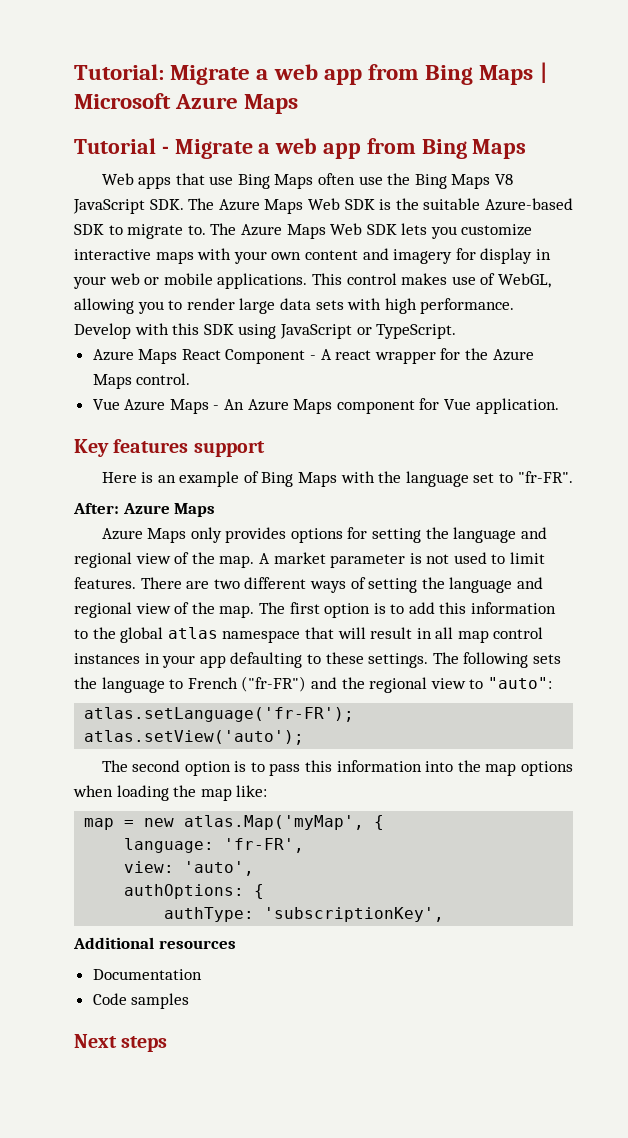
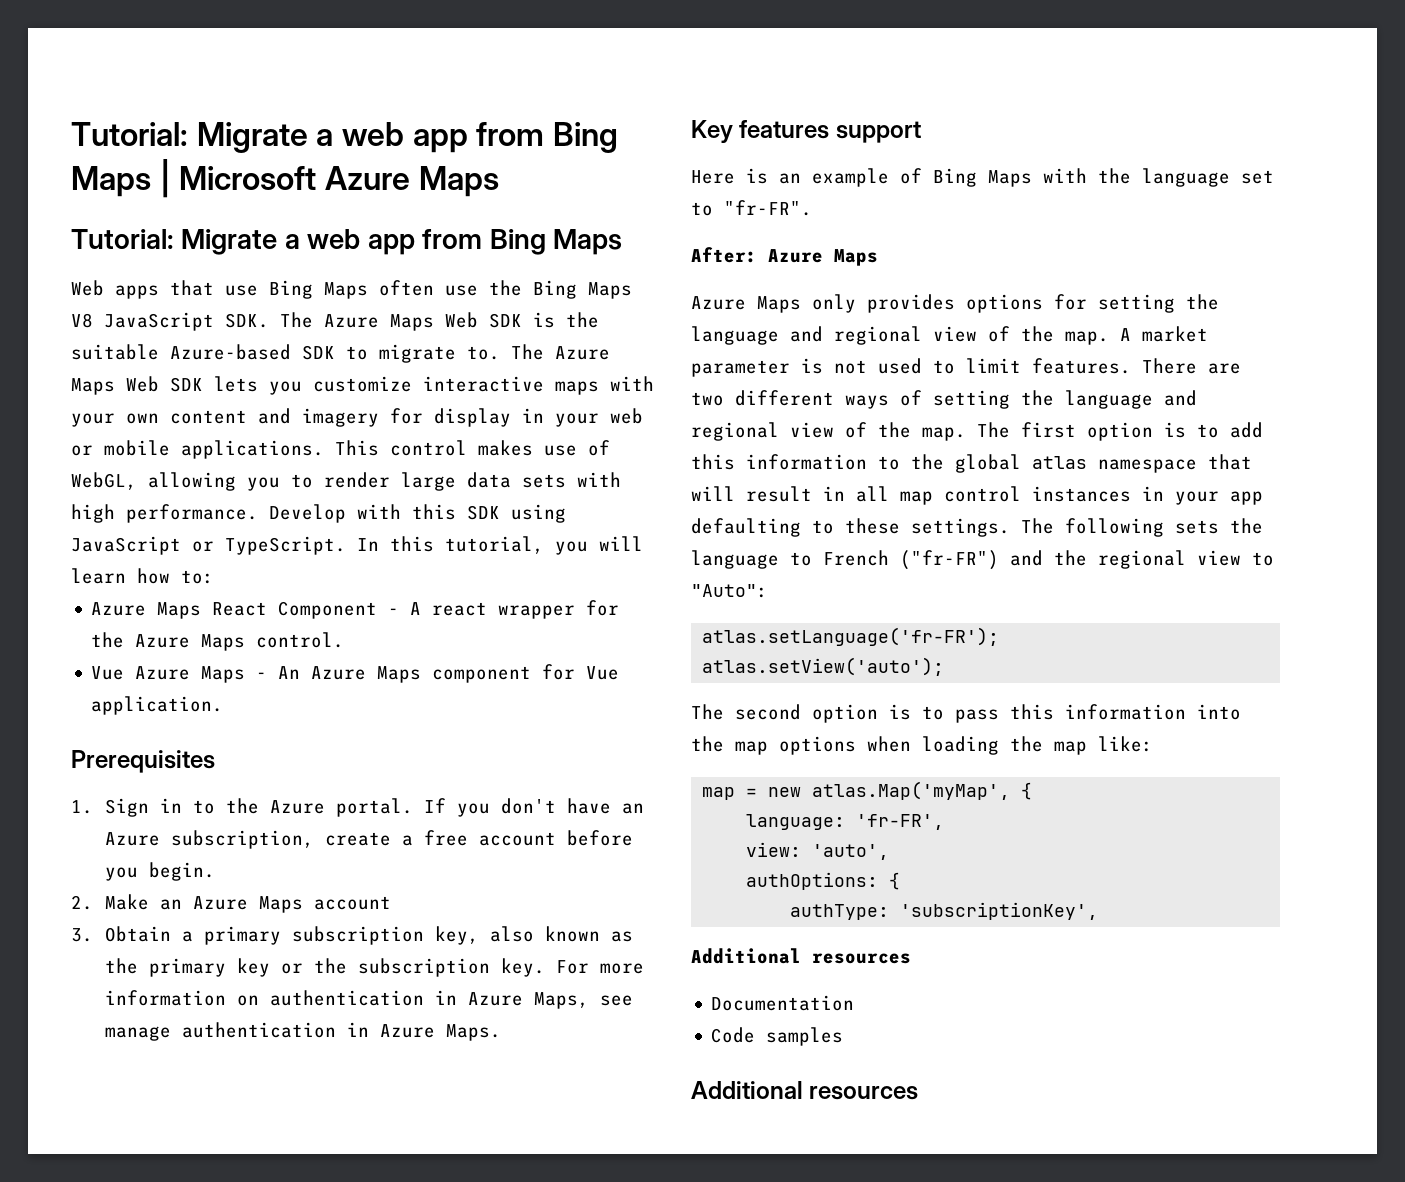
  Tutorial: Migrate a web app from Bing Maps | Microsoft Azure Maps
- Tutorial - Migrate a web app from Bing Maps
+ Tutorial: Migrate a web app from Bing Maps
+ In this tutorial, you will learn how to:
+ Prerequisites
+ 1. Sign in to the Azure portal. If you don't have an Azure subscription, create a free account before you begin.
+ 2. Make an Azure Maps account
+ 3. Obtain a primary subscription key, also known as the primary key or the subscription key. For more information on authentication in Azure Maps, see manage authentication in Azure Maps.
- The following sets the language to French ("fr-FR") and the regional view to "auto":
+ The following sets the language to French ("fr-FR") and the regional view to "Auto":
  Code samples
- Next steps
+ Additional resources

